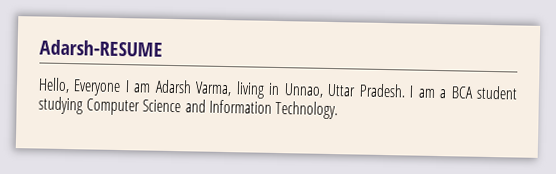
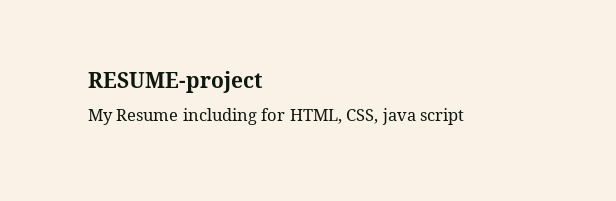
- Adarsh-RESUME
- Hello, Everyone I am Adarsh Varma, living in Unnao, Uttar Pradesh. I am a BCA student studying Computer Science and Information Technology.
+ RESUME-project
+ My Resume including for HTML, CSS, java script

